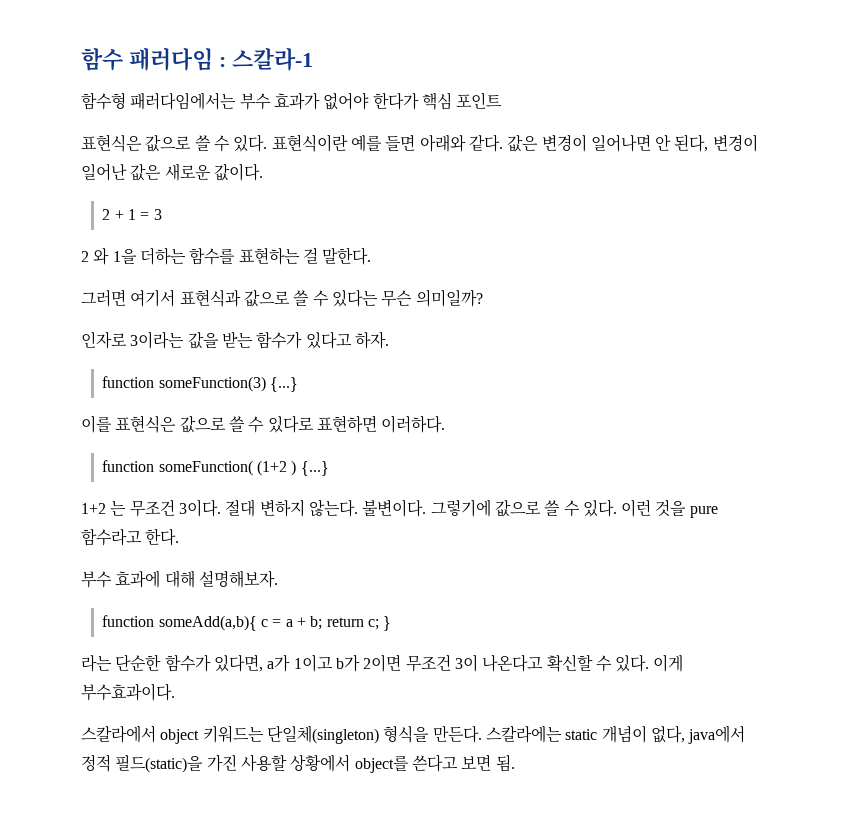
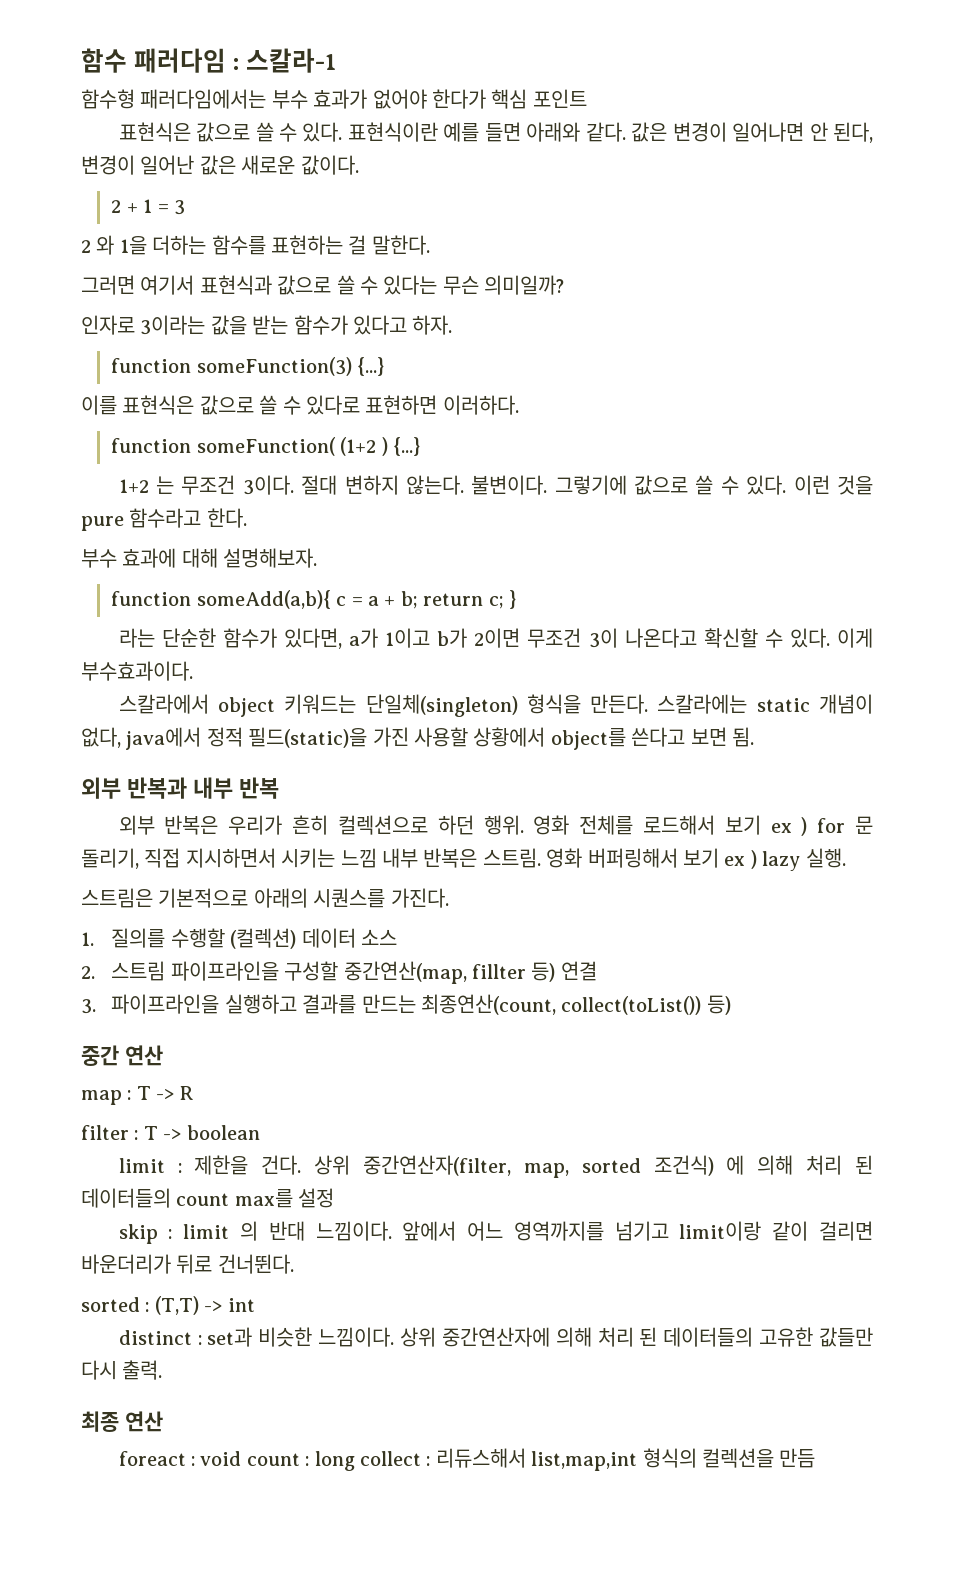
+ 외부 반복과 내부 반복
+ 외부 반복은 우리가 흔히 컬렉션으로 하던 행위. 영화 전체를 로드해서 보기 ex ) for 문 돌리기, 직접 지시하면서 시키는 느낌 내부 반복은 스트림. 영화 버퍼링해서 보기 ex ) lazy 실행.
+ 스트림은 기본적으로 아래의 시퀀스를 가진다.
+ 1. 질의를 수행할 (컬렉션) 데이터 소스
+ 2. 스트림 파이프라인을 구성할 중간연산(map, fillter 등) 연결
+ 3. 파이프라인을 실행하고 결과를 만드는 최종연산(count, collect(toList()) 등)
+ 중간 연산
+ map : T -> R
+ filter : T -> boolean
+ limit : 제한을 건다. 상위 중간연산자(filter, map, sorted 조건식) 에 의해 처리 된 데이터들의 count max를 설정
+ skip : limit 의 반대 느낌이다. 앞에서 어느 영역까지를 넘기고 limit이랑 같이 걸리면 바운더리가 뒤로 건너뛴다.
+ sorted : (T,T) -> int
+ distinct : set과 비슷한 느낌이다. 상위 중간연산자에 의해 처리 된 데이터들의 고유한 값들만 다시 출력.
+ 최종 연산
+ foreact : void count : long collect : 리듀스해서 list,map,int 형식의 컬렉션을 만듬

